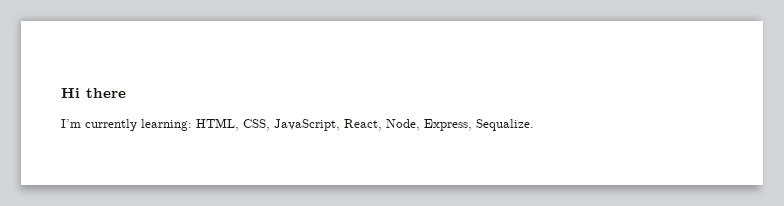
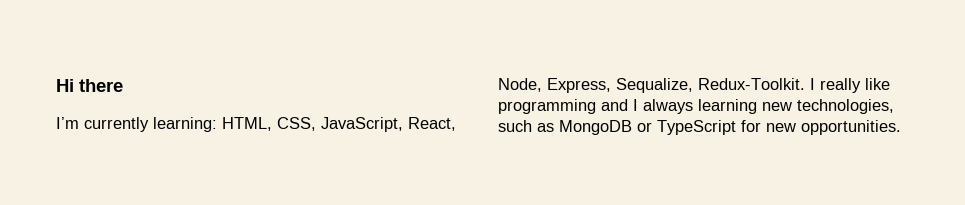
- I’m currently learning: HTML, CSS, JavaScript, React, Node, Express, Sequalize.
+ I’m currently learning: HTML, CSS, JavaScript, React, Node, Express, Sequalize, Redux-Toolkit. I really like programming and I always learning new technologies, such as MongoDB or TypeScript for new opportunities.

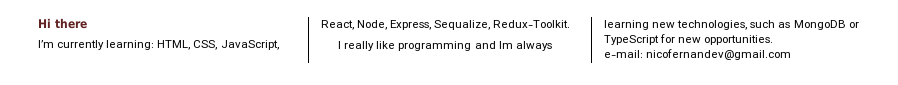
- I’m currently learning: HTML, CSS, JavaScript, React, Node, Express, Sequalize, Redux-Toolkit. I really like programming and I always learning new technologies, such as MongoDB or TypeScript for new opportunities.
+ I’m currently learning: HTML, CSS, JavaScript, React, Node, Express, Sequalize, Redux-Toolkit.
+ I really like programming and Im always learning new technologies, such as MongoDB or TypeScript for new opportunities.
+ e-mail: nicofernandev@gmail.com

